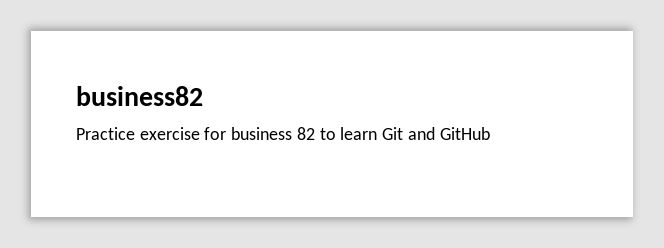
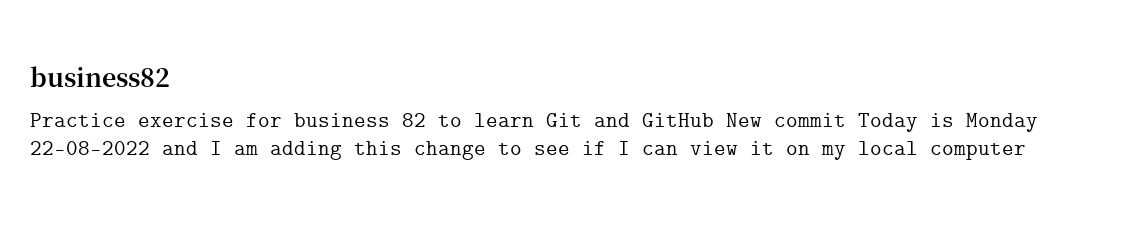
- Practice exercise for business 82 to learn Git and GitHub
+ Practice exercise for business 82 to learn Git and GitHub New commit Today is Monday 22-08-2022 and I am adding this change to see if I can view it on my local computer

